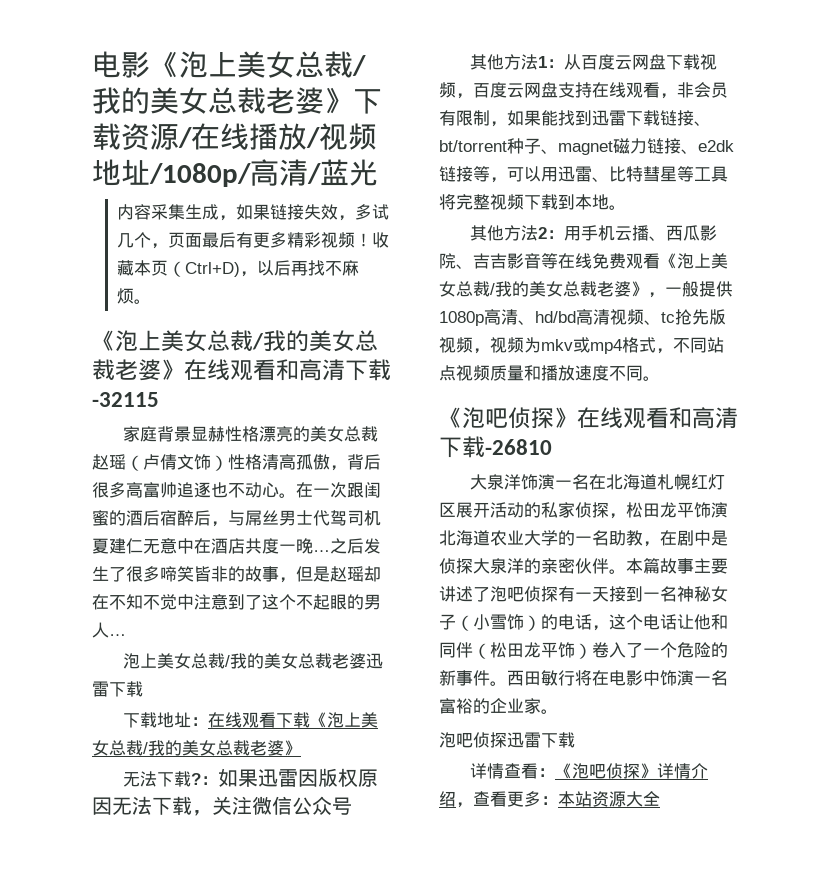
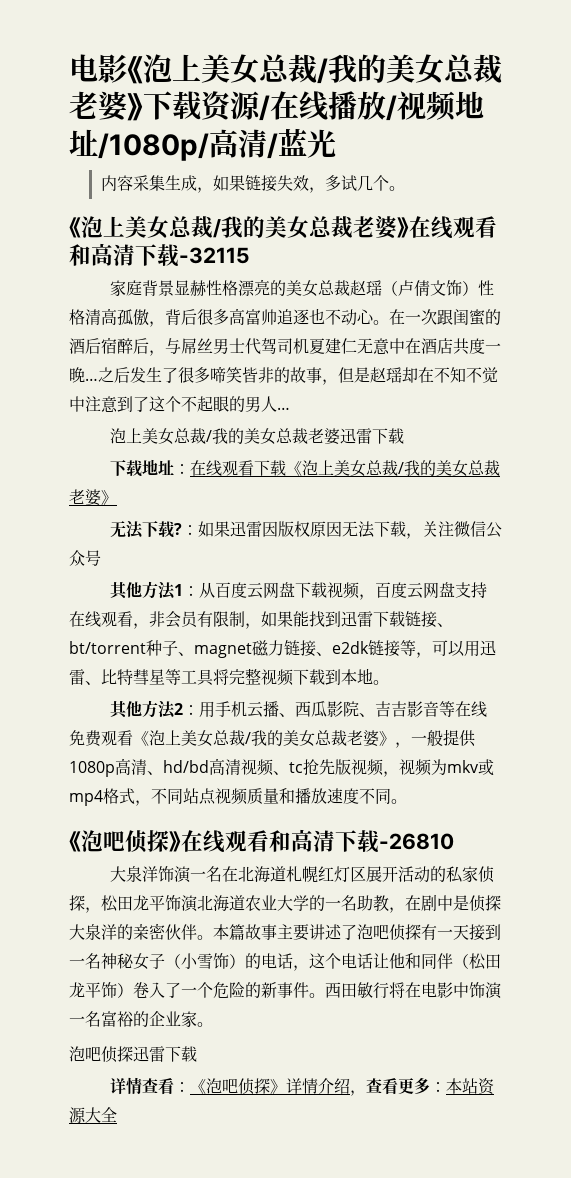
- 内容采集生成，如果链接失效，多试几个，页面最后有更多精彩视频！收藏本页（Ctrl+D)，以后再找不麻烦。
+ 内容采集生成，如果链接失效，多试几个。

